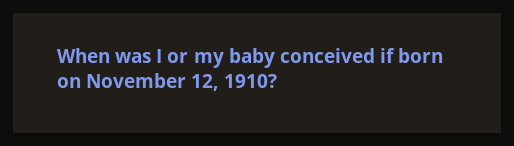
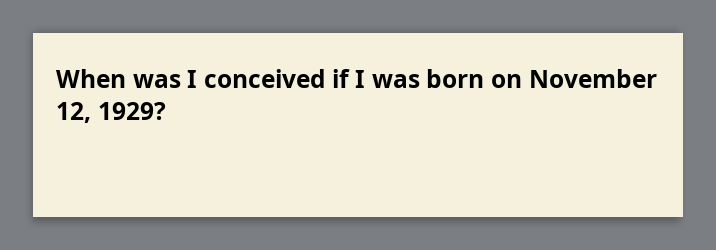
- When was I or my baby conceived if born on November 12, 1910?
+ When was I conceived if I was born on November 12, 1929?

